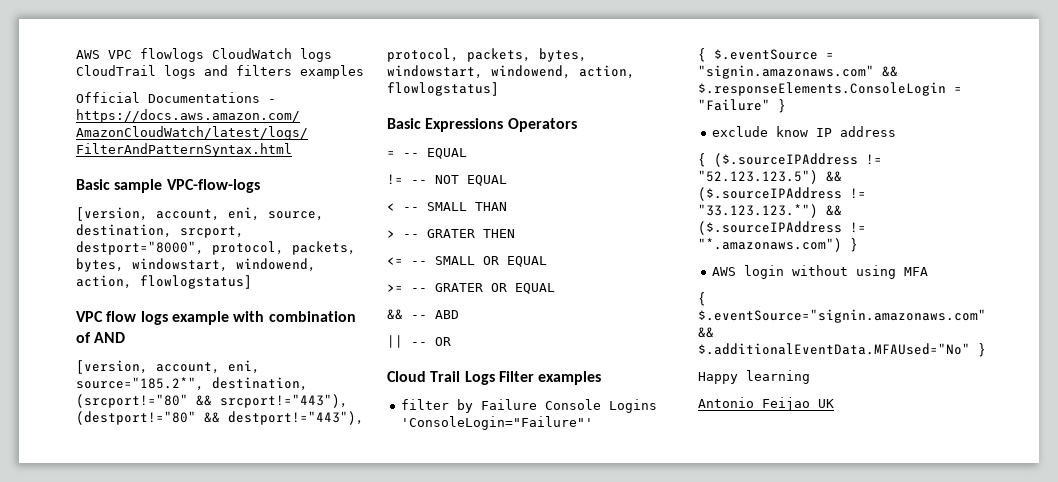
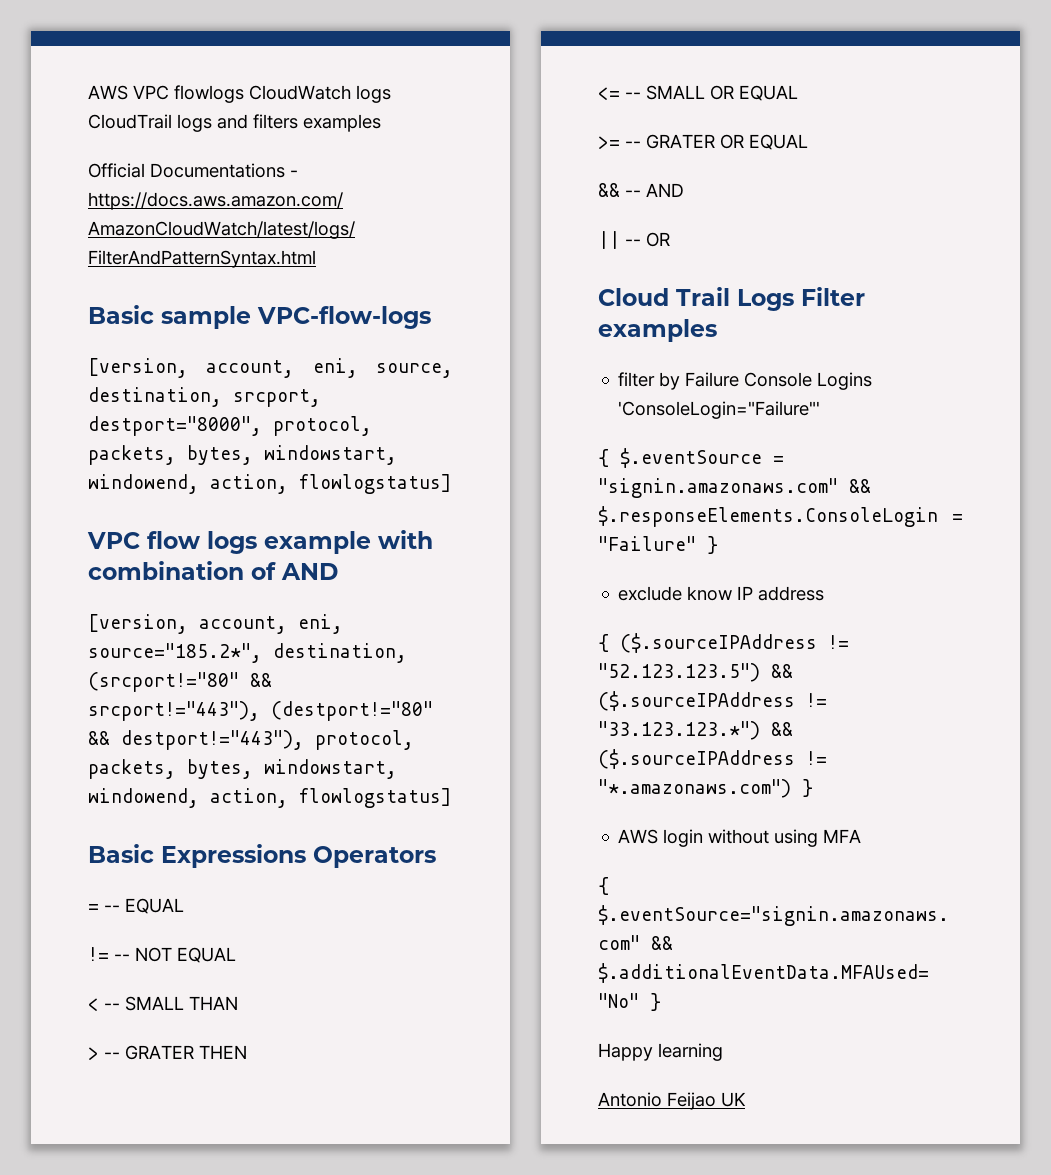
- && -- ABD
+ && -- AND

